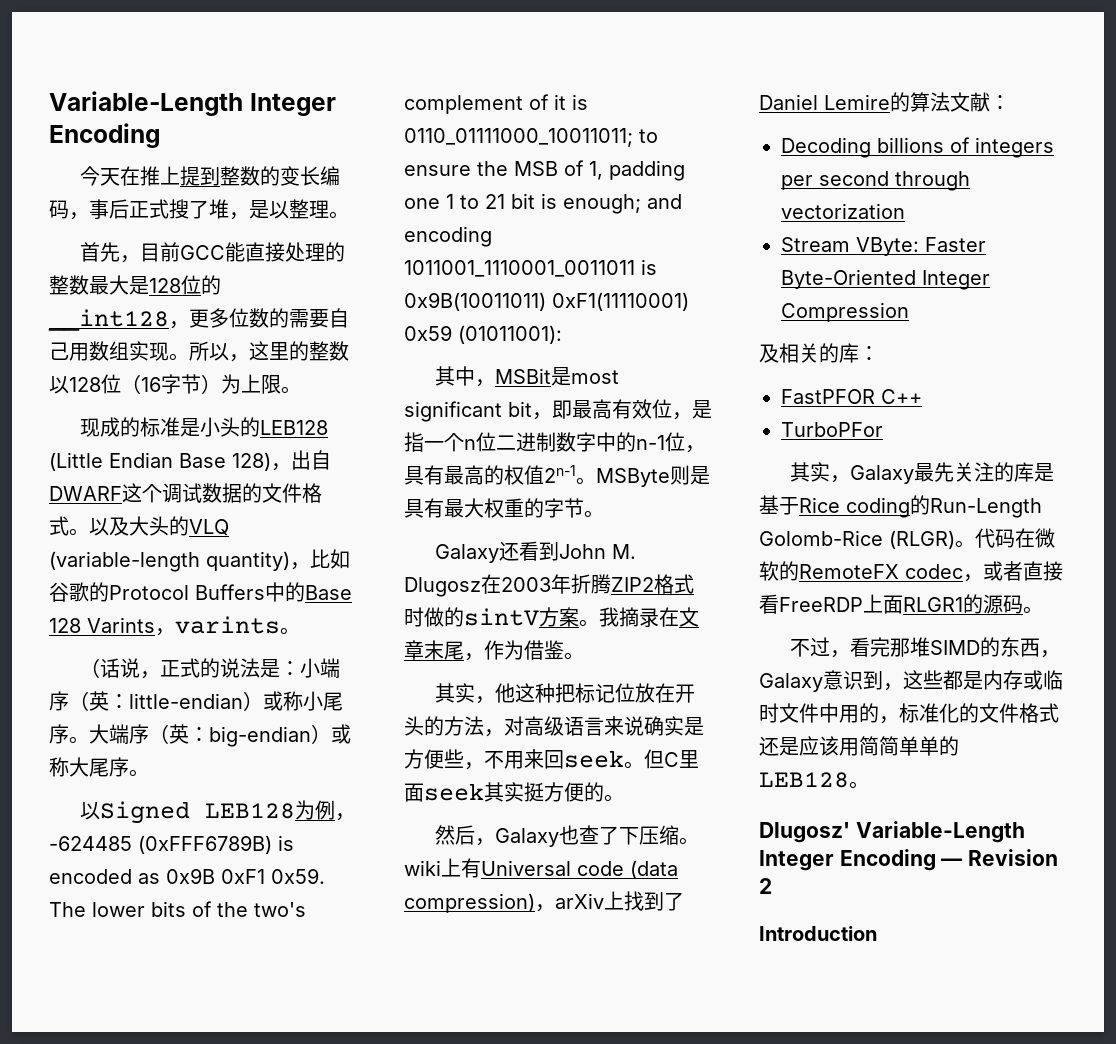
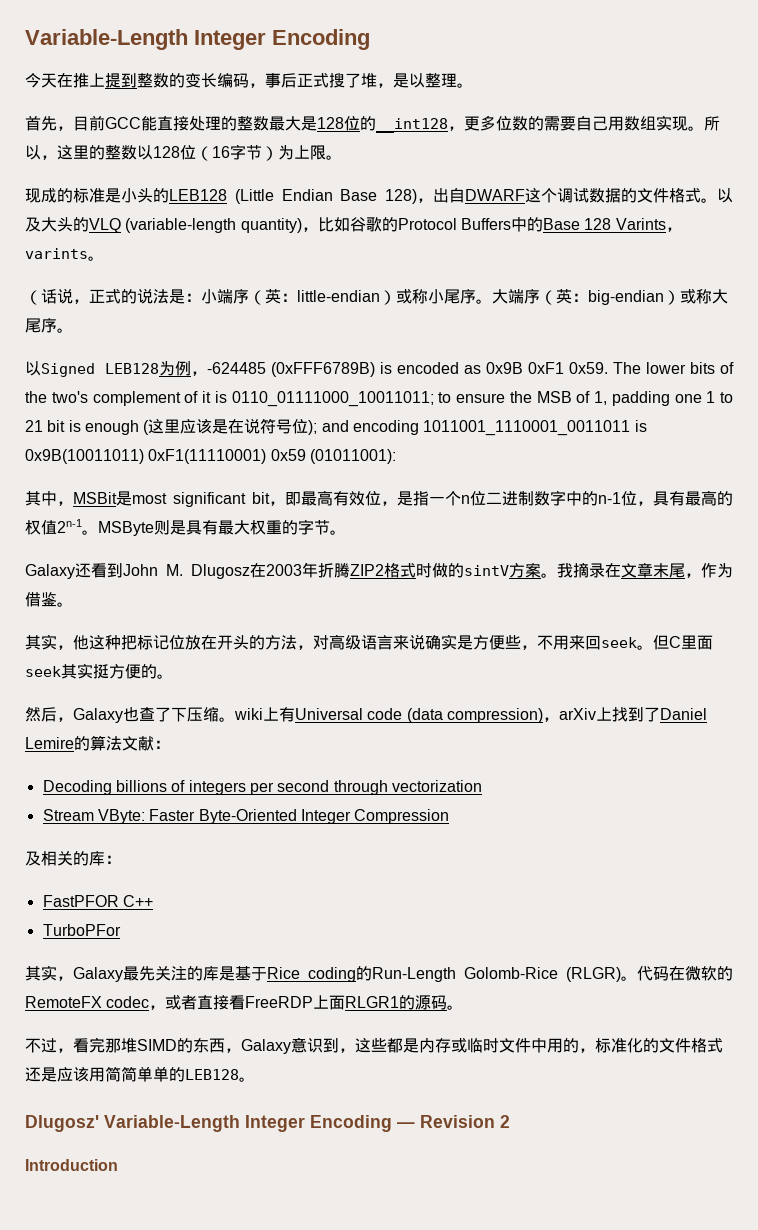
- The lower bits of the two's complement of it is 0110_01111000_10011011; to ensure the MSB of 1, padding one 1 to 21 bit is enough; and encoding 1011001_1110001_0011011 is 0x9B(10011011) 0xF1(11110001) 0x59 (01011001):
+ The lower bits of the two's complement of it is 0110_01111000_10011011; to ensure the MSB of 1, padding one 1 to 21 bit is enough (这里应该是在说符号位); and encoding 1011001_1110001_0011011 is 0x9B(10011011) 0xF1(11110001) 0x59 (01011001):

